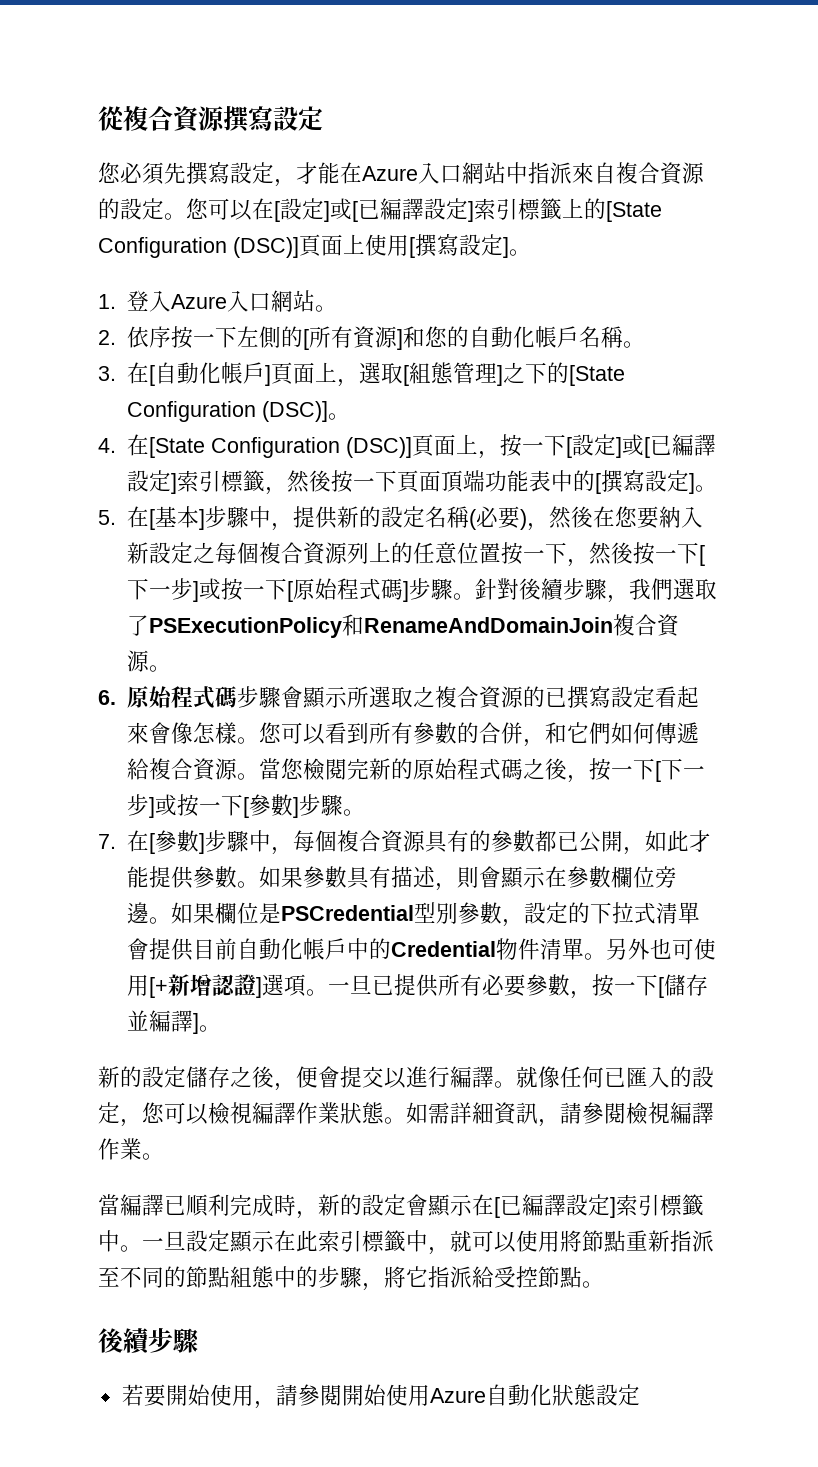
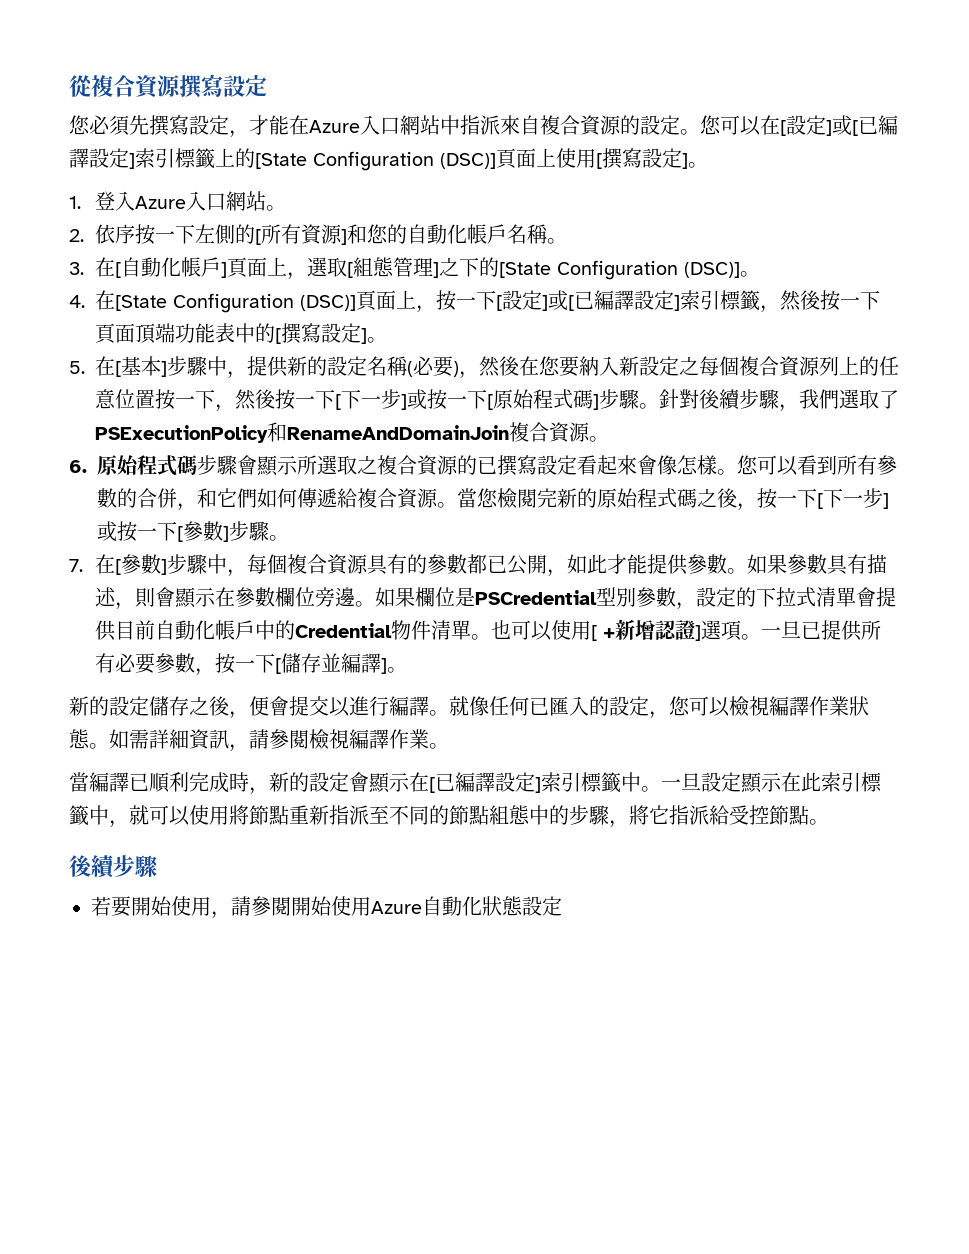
- 另外也可使用[+新增認證]選項。
+ 也可以使用[ +新增認證]選項。

